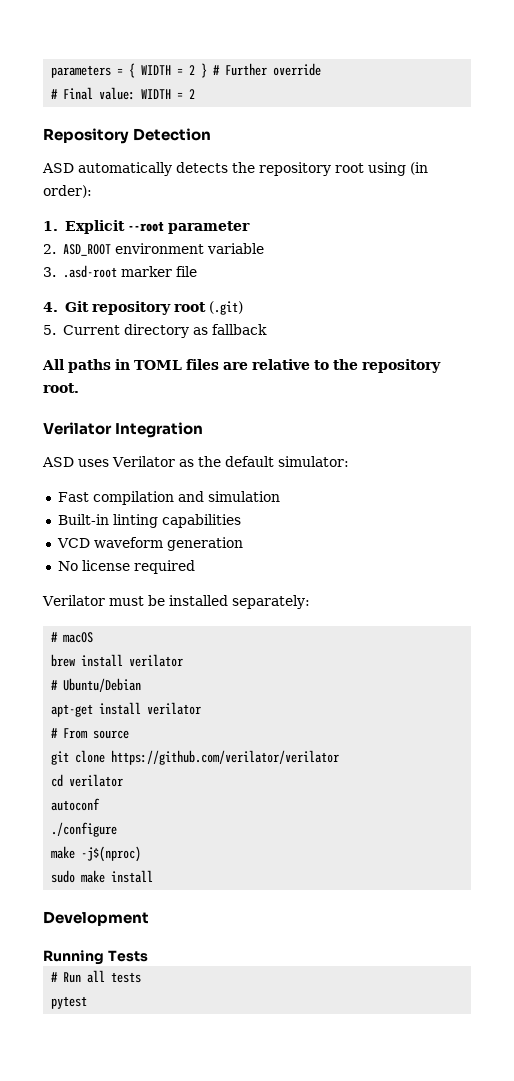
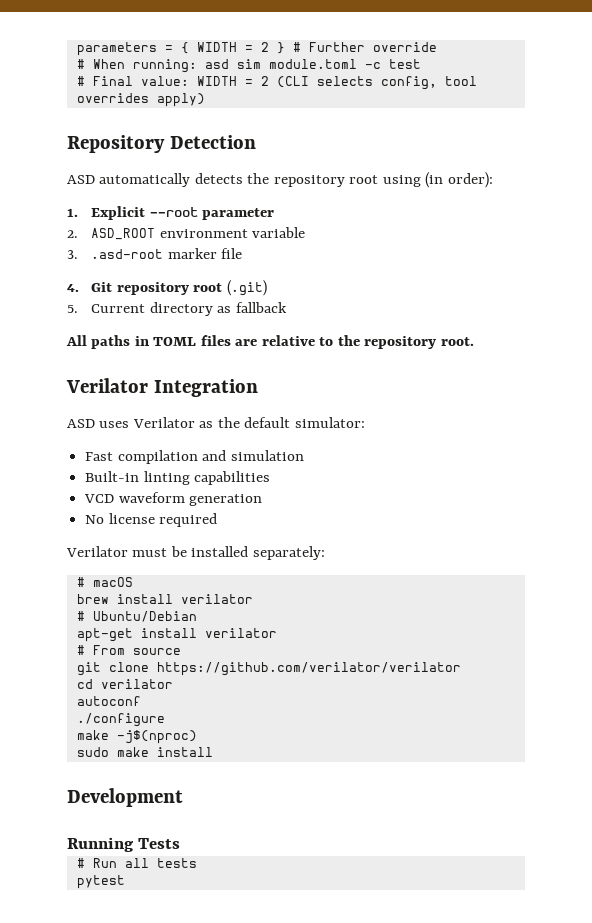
+ # When running: asd sim module.toml -c test
- # Final value: WIDTH = 2
+ # Final value: WIDTH = 2 (CLI selects config, tool overrides apply)

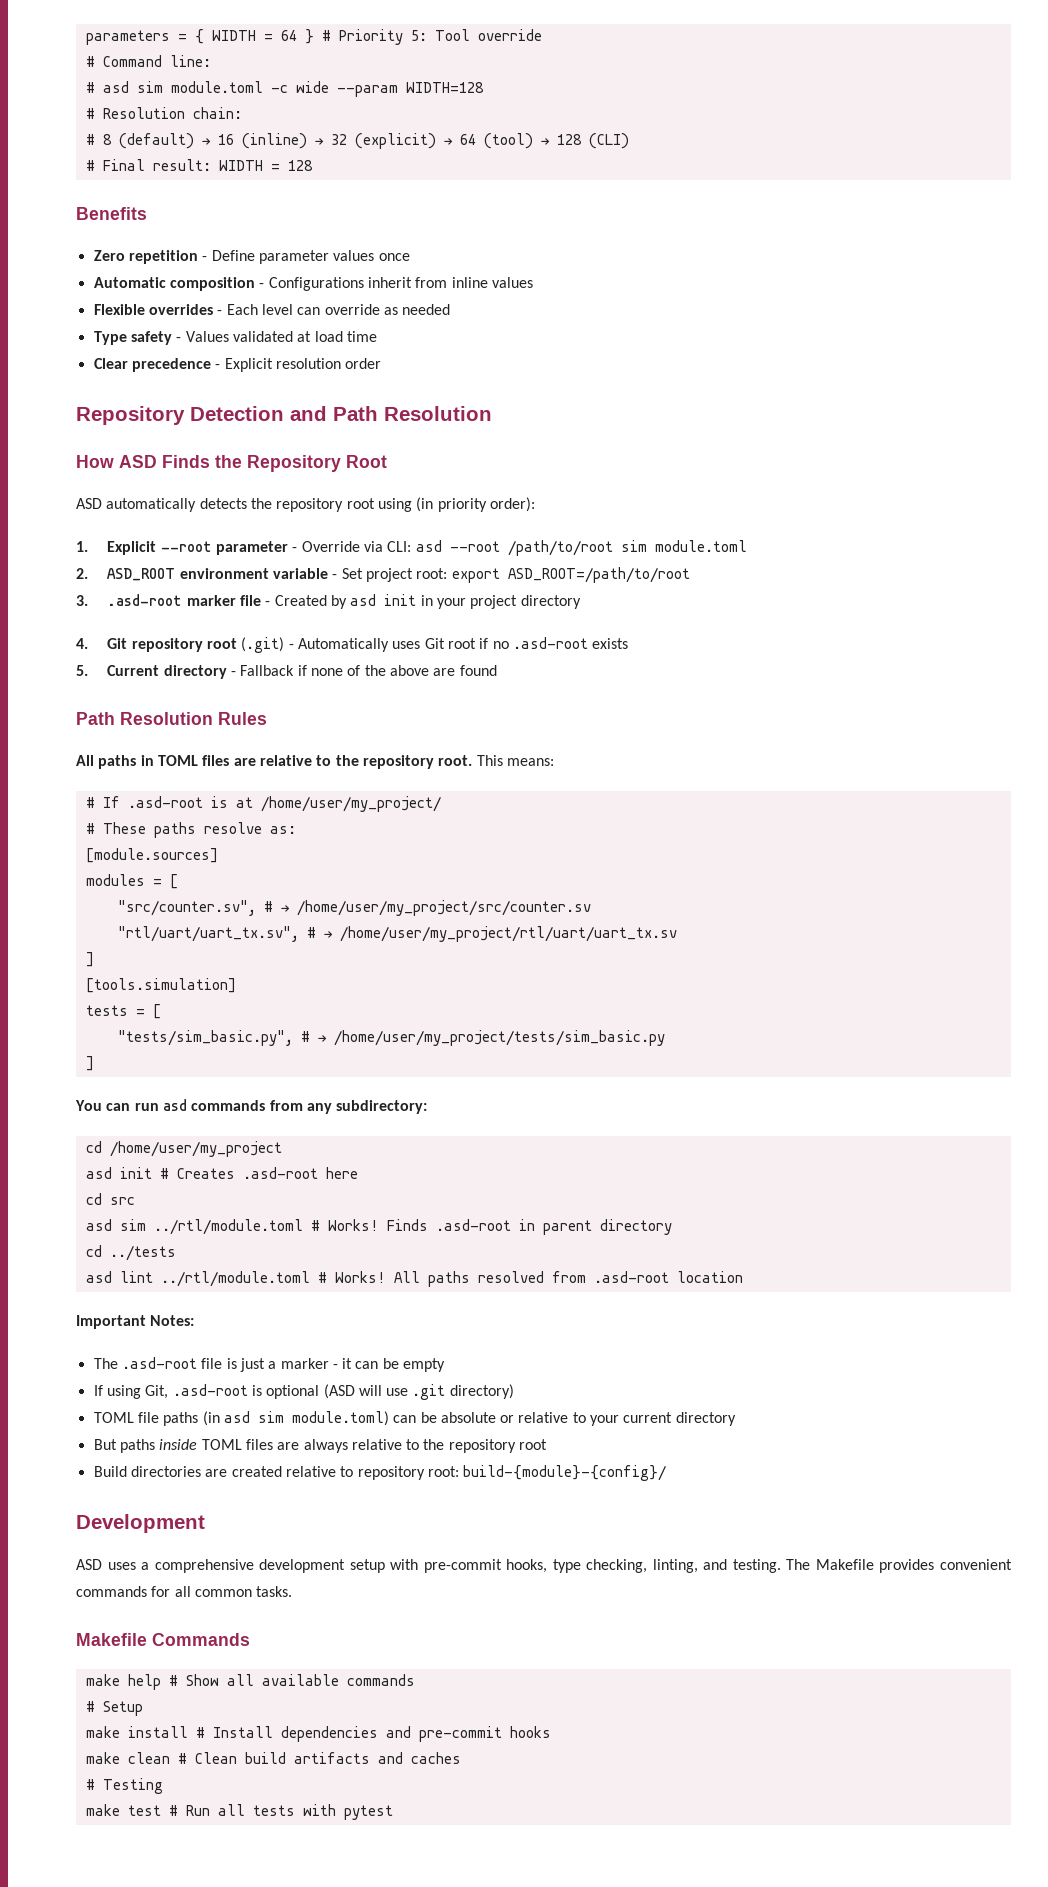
- parameters = { WIDTH = 2 } # Further override
+ parameters = { WIDTH = 64 } # Priority 5: Tool override
- # When running: asd sim module.toml -c test
+ # Command line:
+ # asd sim module.toml -c wide --param WIDTH=128
+ # Resolution chain:
+ # 8 (default) → 16 (inline) → 32 (explicit) → 64 (tool) → 128 (CLI)
- # Final value: WIDTH = 2 (CLI selects config, tool overrides apply)
- Repository Detection
+ # Final result: WIDTH = 128
+ Benefits
+ Zero repetition - Define parameter values once
+ Automatic composition - Configurations inherit from inline values
+ Flexible overrides - Each level can override as needed
+ Type safety - Values validated at load time
+ Clear precedence - Explicit resolution order
+ Repository Detection and Path Resolution
+ How ASD Finds the Repository Root
- ASD automatically detects the repository root using (in order):
+ ASD automatically detects the repository root using (in priority order):
- 1. Explicit --root parameter
- 2. ASD_ROOT environment variable
- 3. .asd-root marker file
+ 1. Explicit --root parameter - Override via CLI: asd --root /path/to/root sim module.toml
+ 2. ASD_ROOT environment variable - Set project root: export ASD_ROOT=/path/to/root
+ 3. .asd-root marker file - Created by asd init in your project directory
- 4. Git repository root (.git)
- 5. Current directory as fallback
+ 4. Git repository root (.git) - Automatically uses Git root if no .asd-root exists
+ 5. Current directory - Fallback if none of the above are found
+ Path Resolution Rules
- All paths in TOML files are relative to the repository root.
- Verilator Integration
- ASD uses Verilator as the default simulator:
- Fast compilation and simulation
- Built-in linting capabilities
- VCD waveform generation
- No license required
- Verilator must be installed separately:
- # macOS
- brew install verilator
- # Ubuntu/Debian
- apt-get install verilator
- # From source
- git clone https://github.com/verilator/verilator
- cd verilator
- autoconf
- ./configure
- make -j$(nproc)
- sudo make install
+ All paths in TOML files are relative to the repository root. This means:
+ # If .asd-root is at /home/user/my_project/
+ # These paths resolve as:
+ [module.sources]
+ modules = [
+ "src/counter.sv", # → /home/user/my_project/src/counter.sv
+ "rtl/uart/uart_tx.sv", # → /home/user/my_project/rtl/uart/uart_tx.sv
+ ]
+ [tools.simulation]
+ tests = [
+ "tests/sim_basic.py", # → /home/user/my_project/tests/sim_basic.py
+ ]
+ You can run asd commands from any subdirectory:
+ cd /home/user/my_project
+ asd init # Creates .asd-root here
+ cd src
+ asd sim ../rtl/module.toml # Works! Finds .asd-root in parent directory
+ cd ../tests
+ asd lint ../rtl/module.toml # Works! All paths resolved from .asd-root location
+ Important Notes:
+ The .asd-root file is just a marker - it can be empty
+ If using Git, .asd-root is optional (ASD will use .git directory)
+ TOML file paths (in asd sim module.toml) can be absolute or relative to your current directory
+ But paths inside TOML files are always relative to the repository root
+ Build directories are created relative to repository root: build-{module}-{config}/
  Development
- Running Tests
- # Run all tests
- pytest
+ ASD uses a comprehensive development setup with pre-commit hooks, type checking, linting, and testing. The Makefile provides convenient commands for all common tasks.
+ Makefile Commands
+ make help # Show all available commands
+ # Setup
+ make install # Install dependencies and pre-commit hooks
+ make clean # Clean build artifacts and caches
+ # Testing
+ make test # Run all tests with pytest

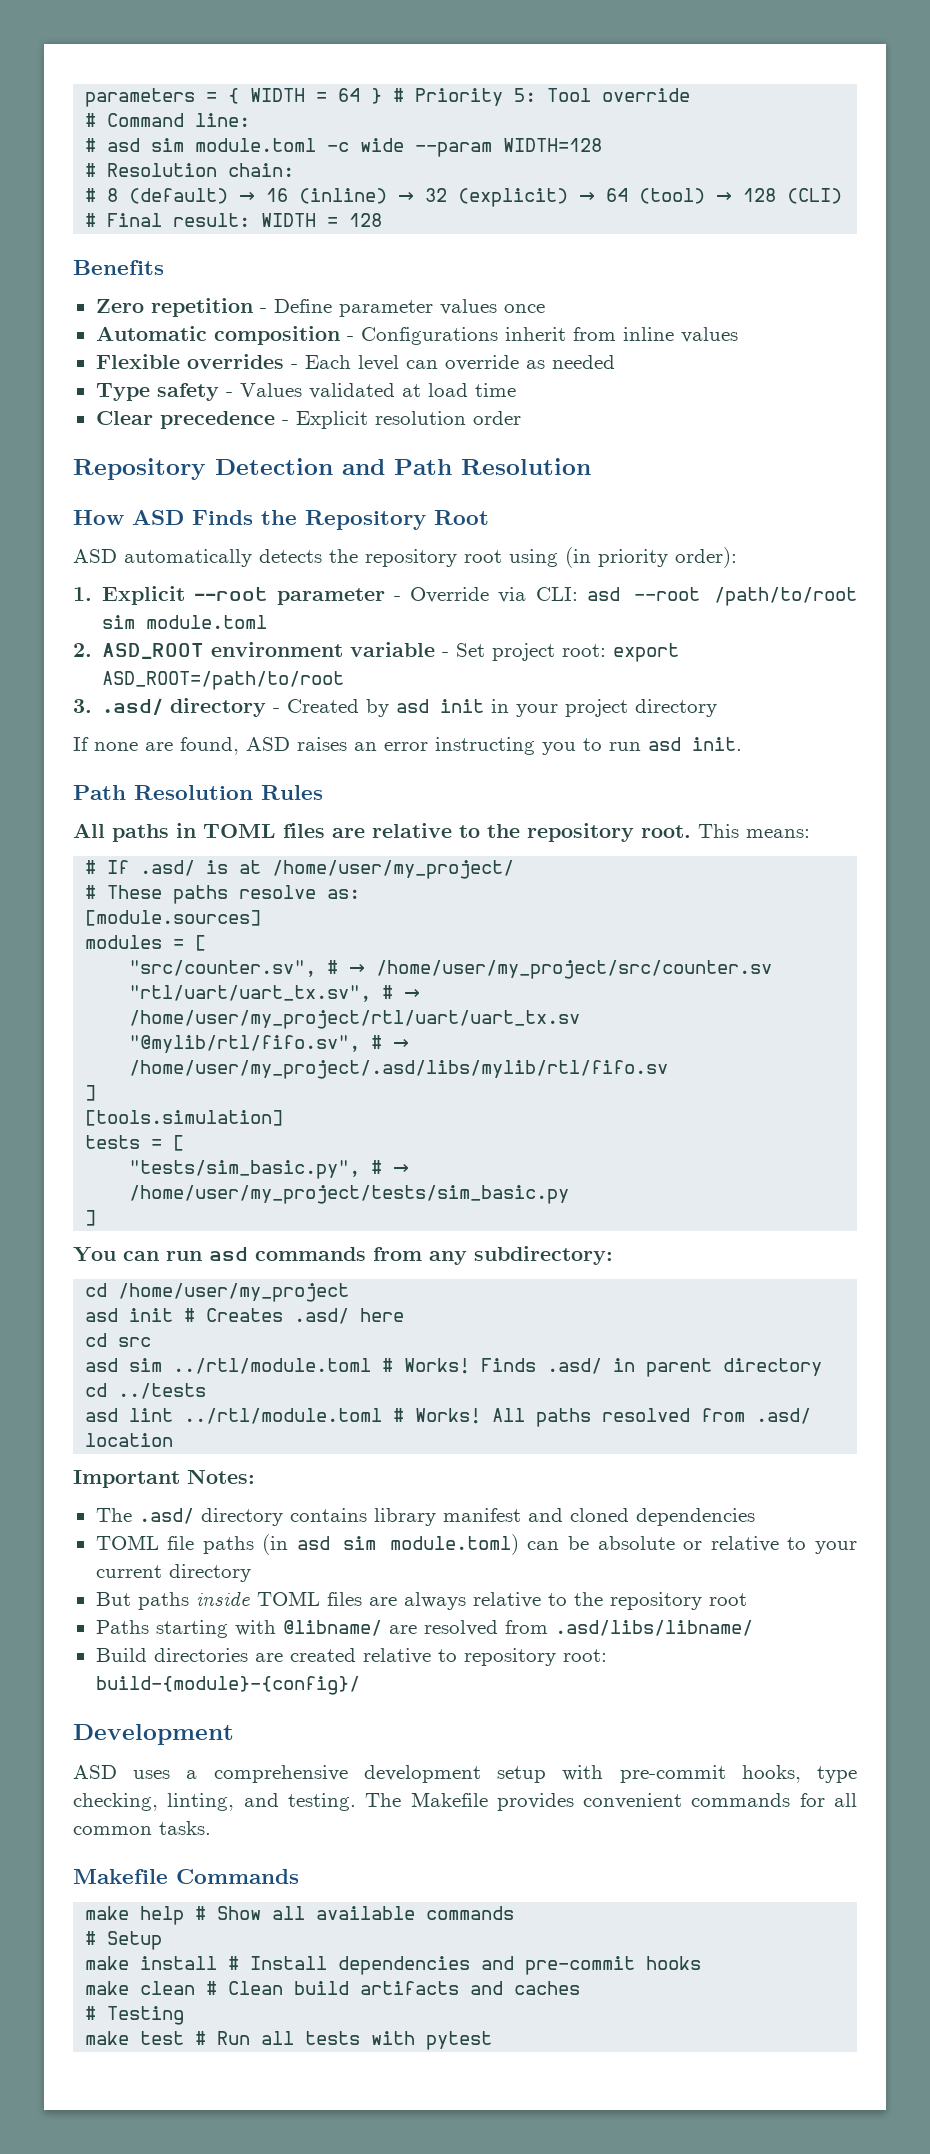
- 3. .asd-root marker file - Created by asd init in your project directory
+ 3. .asd/ directory - Created by asd init in your project directory
- 4. Git repository root (.git) - Automatically uses Git root if no .asd-root exists
- 5. Current directory - Fallback if none of the above are found
+ If none are found, ASD raises an error instructing you to run asd init.
- # If .asd-root is at /home/user/my_project/
+ # If .asd/ is at /home/user/my_project/
+ "@mylib/rtl/fifo.sv", # → /home/user/my_project/.asd/libs/mylib/rtl/fifo.sv
- asd init # Creates .asd-root here
+ asd init # Creates .asd/ here
- Finds .asd-root in parent directory
+ Finds .asd/ in parent directory
- All paths resolved from .asd-root location
+ All paths resolved from .asd/ location
- The .asd-root file is just a marker - it can be empty
- If using Git, .asd-root is optional (ASD will use .git directory)
+ The .asd/ directory contains library manifest and cloned dependencies
+ Paths starting with @libname/ are resolved from .asd/libs/libname/

